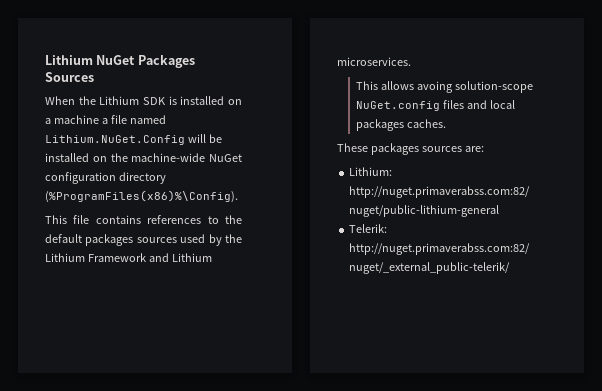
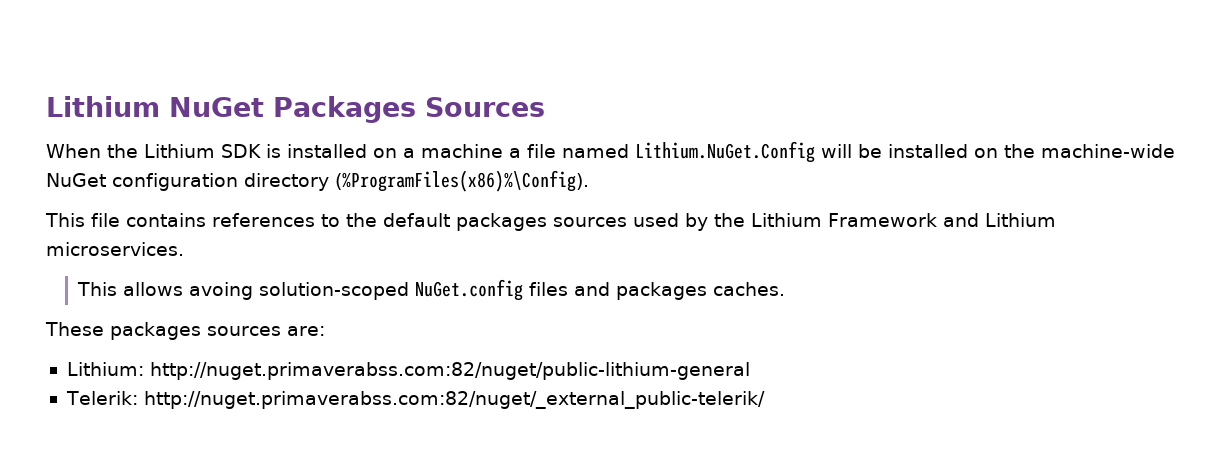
- This allows avoing solution-scope NuGet.config files and local packages caches.
+ This allows avoing solution-scoped NuGet.config files and packages caches.

